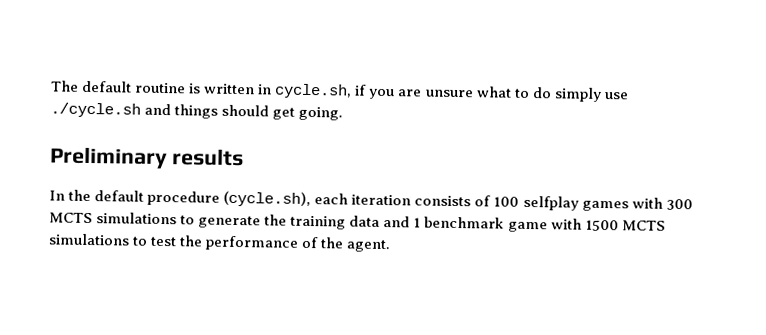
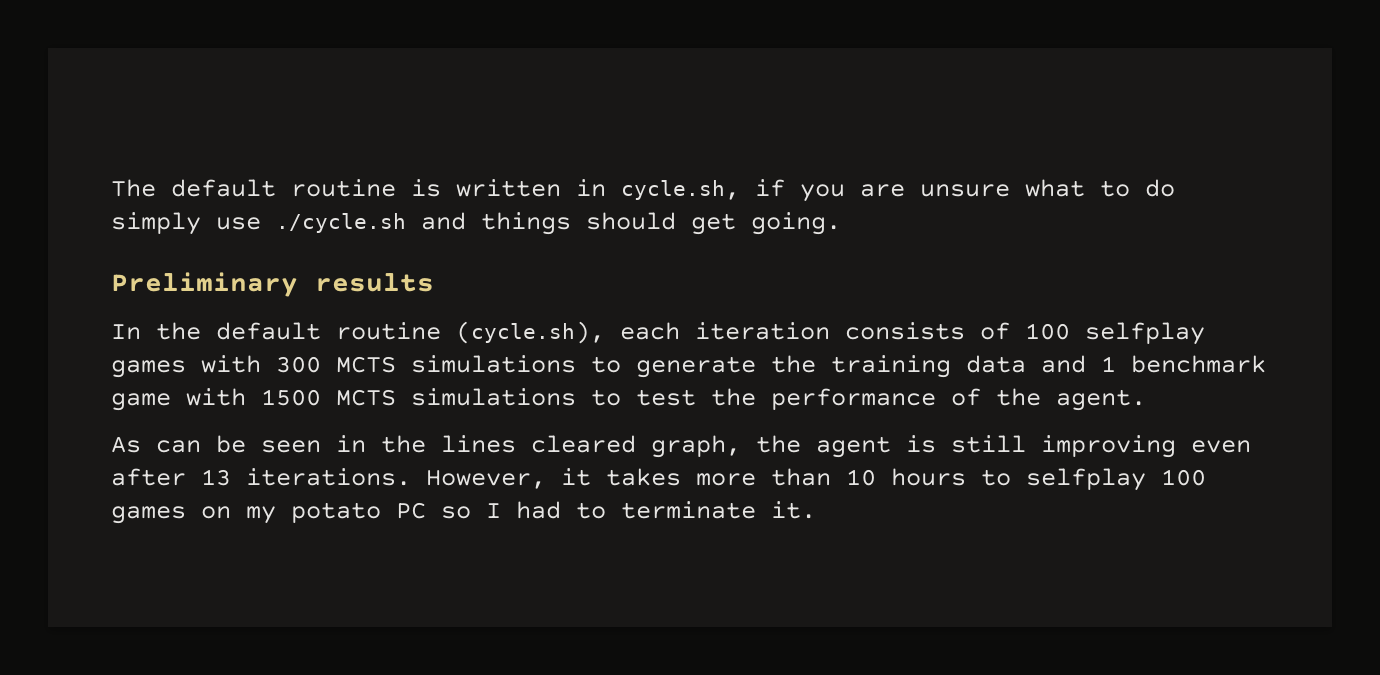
- In the default procedure (cycle.sh), each iteration consists of 100 selfplay games with 300 MCTS simulations to generate the training data and 1 benchmark game with 1500 MCTS simulations to test the performance of the agent.
+ In the default routine (cycle.sh), each iteration consists of 100 selfplay games with 300 MCTS simulations to generate the training data and 1 benchmark game with 1500 MCTS simulations to test the performance of the agent.
+ As can be seen in the lines cleared graph, the agent is still improving even after 13 iterations. However, it takes more than 10 hours to selfplay 100 games on my potato PC so I had to terminate it.

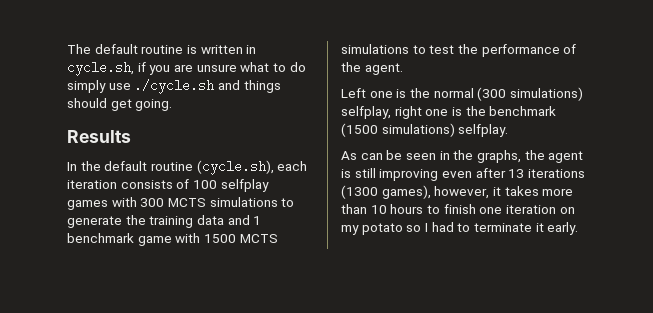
- Preliminary results
+ Results
+ Left one is the normal (300 simulations) selfplay, right one is the benchmark (1500 simulations) selfplay.
- As can be seen in the lines cleared graph, the agent is still improving even after 13 iterations. However, it takes more than 10 hours to selfplay 100 games on my potato PC so I had to terminate it.
+ As can be seen in the graphs, the agent is still improving even after 13 iterations (1300 games), however, it takes more than 10 hours to finish one iteration on my potato so I had to terminate it early.

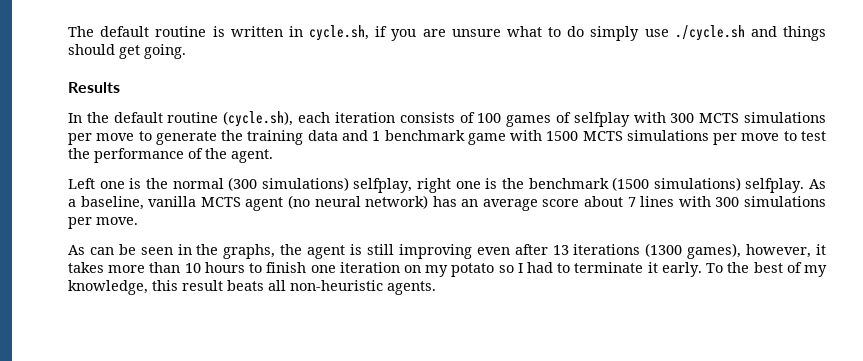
- In the default routine (cycle.sh), each iteration consists of 100 selfplay games with 300 MCTS simulations to generate the training data and 1 benchmark game with 1500 MCTS simulations to test the performance of the agent.
+ In the default routine (cycle.sh), each iteration consists of 100 games of selfplay with 300 MCTS simulations per move to generate the training data and 1 benchmark game with 1500 MCTS simulations per move to test the performance of the agent.
+ As a baseline, vanilla MCTS agent (no neural network) has an average score about 7 lines with 300 simulations per move.
+ To the best of my knowledge, this result beats all non-heuristic agents.

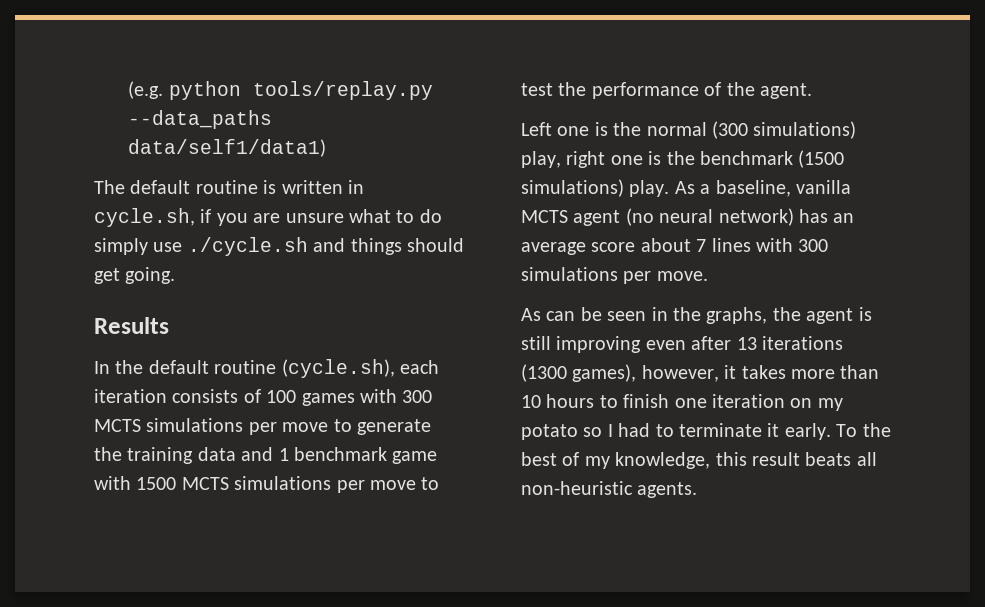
+ (e.g. python tools/replay.py --data_paths data/self1/data1)
- In the default routine (cycle.sh), each iteration consists of 100 games of selfplay with 300 MCTS simulations per move to generate the training data and 1 benchmark game with 1500 MCTS simulations per move to test the performance of the agent.
+ In the default routine (cycle.sh), each iteration consists of 100 games with 300 MCTS simulations per move to generate the training data and 1 benchmark game with 1500 MCTS simulations per move to test the performance of the agent.
- Left one is the normal (300 simulations) selfplay, right one is the benchmark (1500 simulations) selfplay.
+ Left one is the normal (300 simulations) play, right one is the benchmark (1500 simulations) play.

